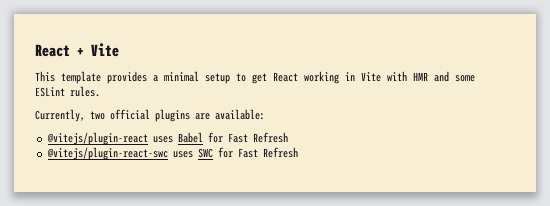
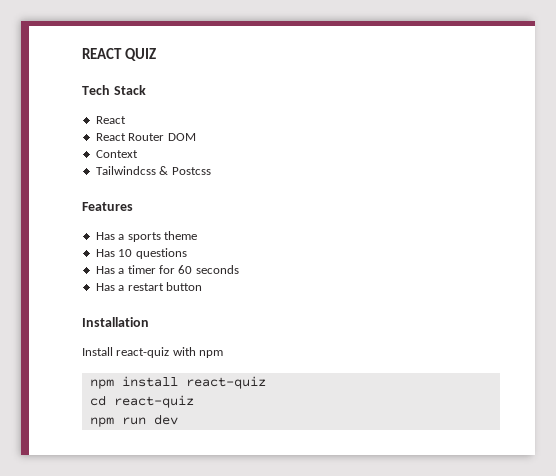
- React + Vite
- This template provides a minimal setup to get React working in Vite with HMR and some ESLint rules.
- Currently, two official plugins are available:
- @vitejs/plugin-react uses Babel for Fast Refresh
- @vitejs/plugin-react-swc uses SWC for Fast Refresh
+ REACT QUIZ
+ Tech Stack
+ React
+ React Router DOM
+ Context
+ Tailwindcss & Postcss
+ Features
+ Has a sports theme
+ Has 10 questions
+ Has a timer for 60 seconds
+ Has a restart button
+ Installation
+ Install react-quiz with npm
+ npm install react-quiz
+ cd react-quiz
+ npm run dev

